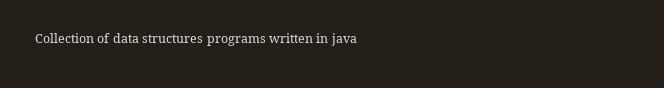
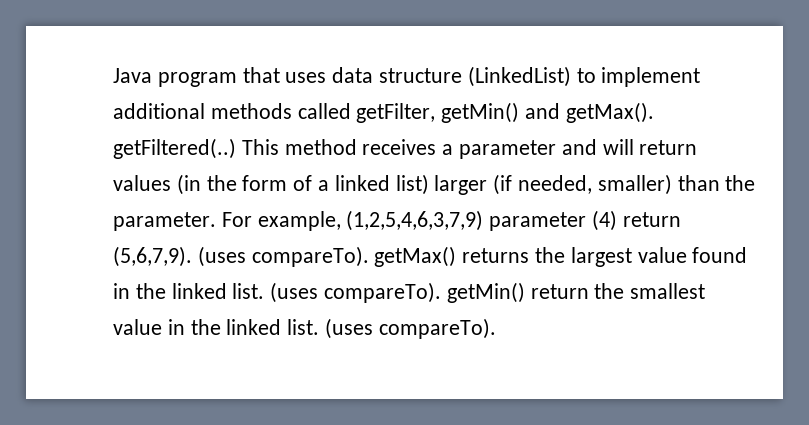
- Collection of data structures programs written in java
+ Java program that uses data structure (LinkedList) to implement additional methods called getFilter, getMin() and getMax(). getFiltered(..) This method receives a parameter and will return values (in the form of a linked list) larger (if needed, smaller) than the parameter. For example, (1,2,5,4,6,3,7,9) parameter (4) return (5,6,7,9). (uses compareTo). getMax() returns the largest value found in the linked list. (uses compareTo). getMin() return the smallest value in the linked list. (uses compareTo).

